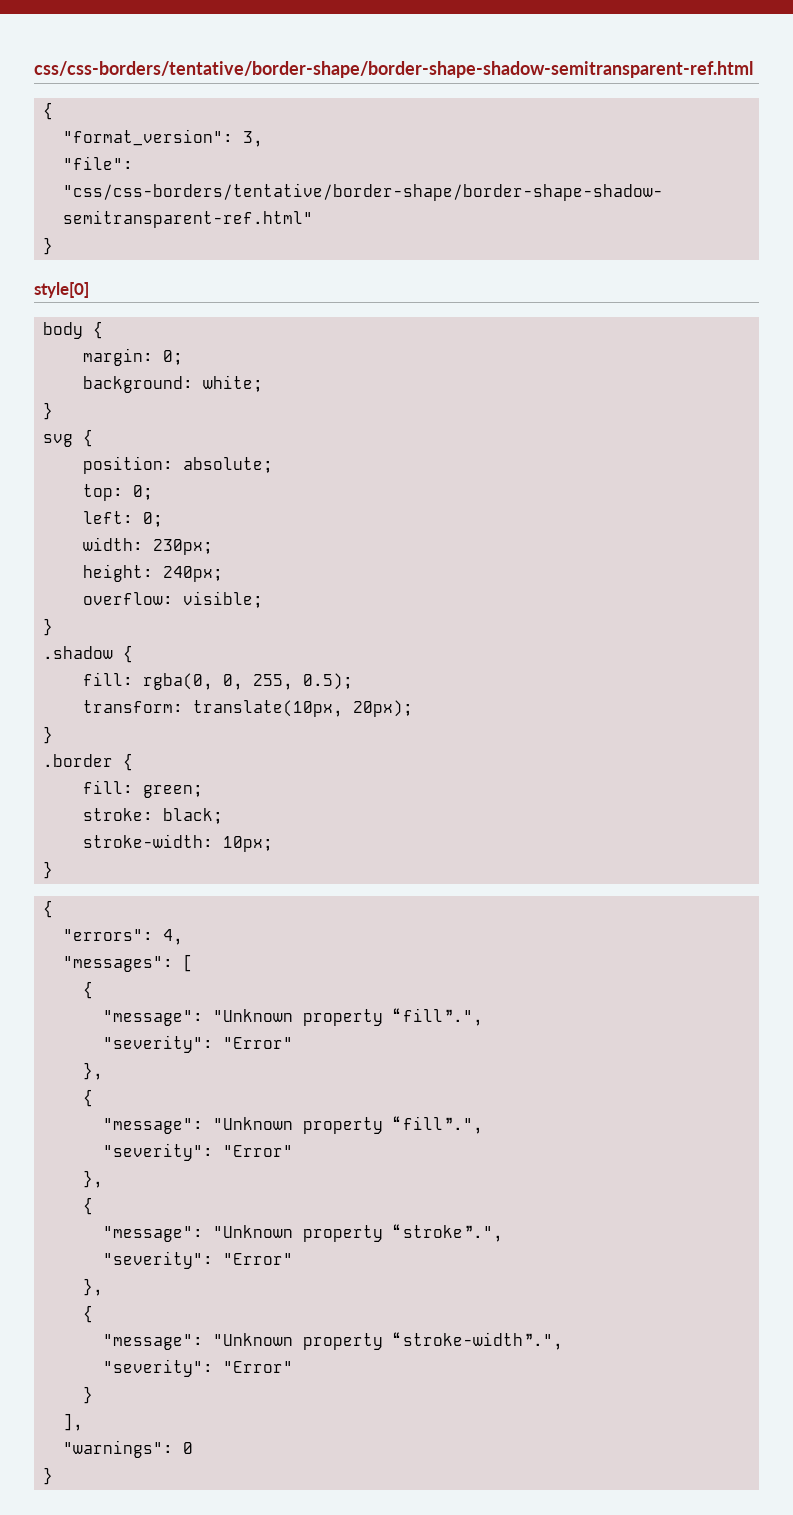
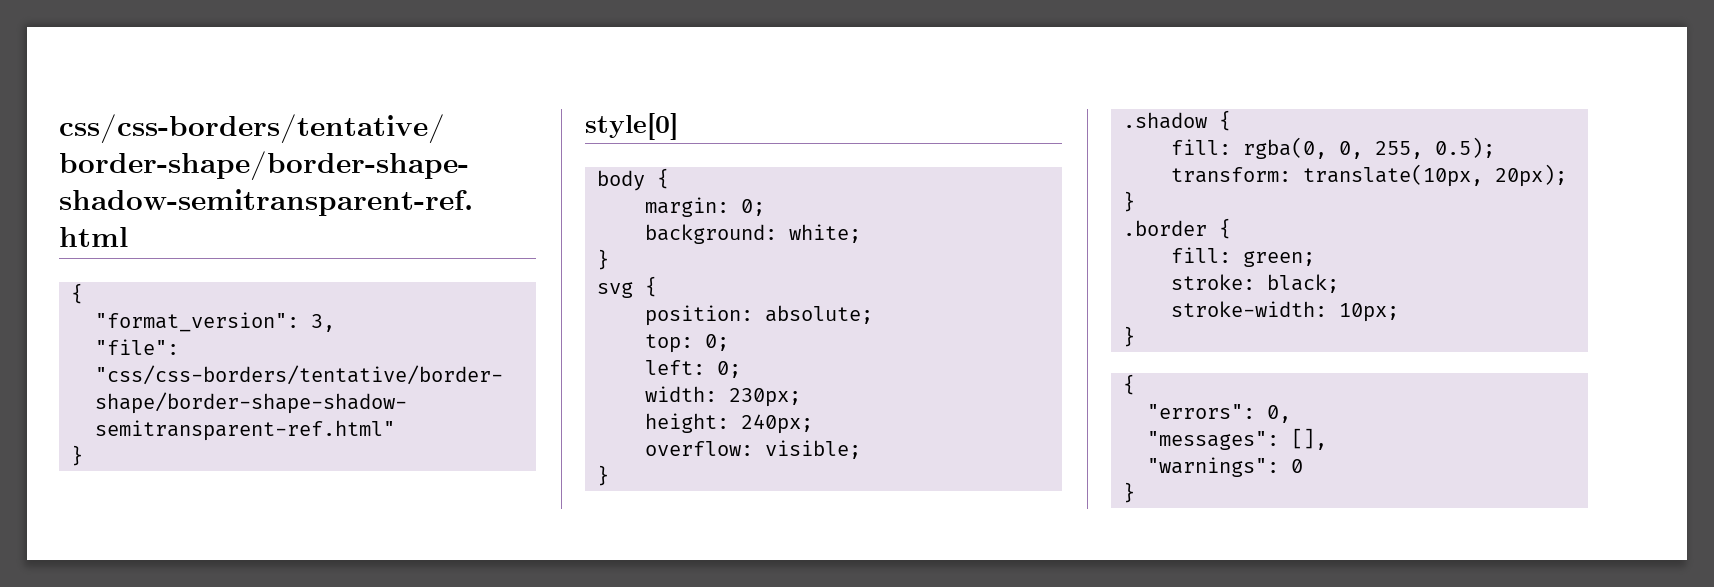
- "errors": 4,
+ "errors": 0,
- "messages": [
- {
- "message": "Unknown property “fill”.",
- "severity": "Error"
- },
- {
- "message": "Unknown property “fill”.",
- "severity": "Error"
- },
- {
- "message": "Unknown property “stroke”.",
- "severity": "Error"
- },
- {
- "message": "Unknown property “stroke-width”.",
- "severity": "Error"
- }
- ],
+ "messages": [],

